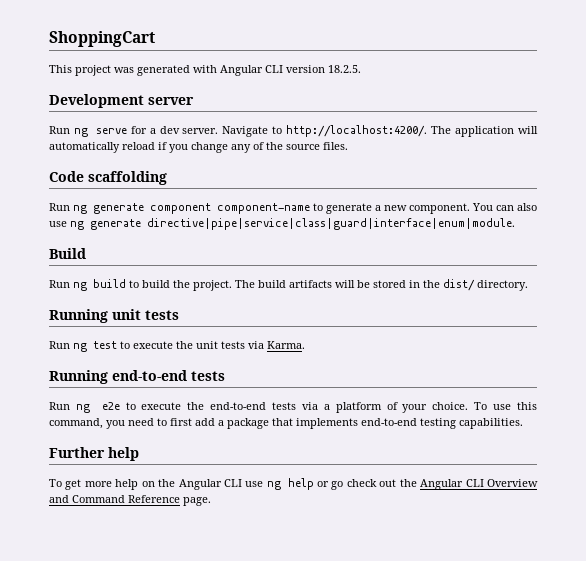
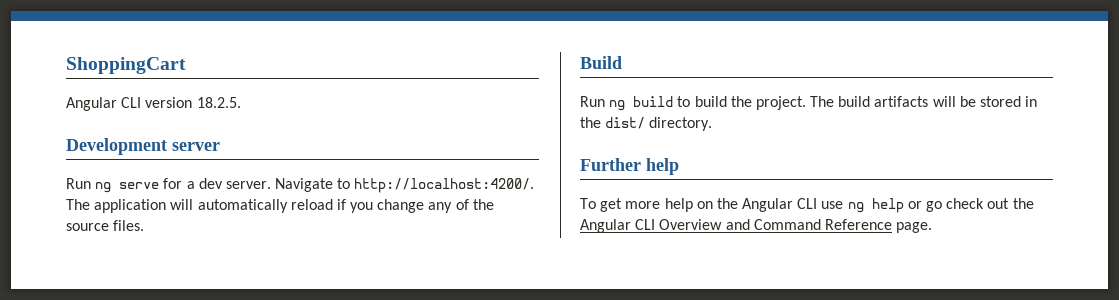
- This project was generated with Angular CLI version 18.2.5.
+ Angular CLI version 18.2.5.
- Code scaffolding
- Run ng generate component component-name to generate a new component. You can also use ng generate directive|pipe|service|class|guard|interface|enum|module.
- Running unit tests
- Run ng test to execute the unit tests via Karma.
- Running end-to-end tests
- Run ng e2e to execute the end-to-end tests via a platform of your choice. To use this command, you need to first add a package that implements end-to-end testing capabilities.

